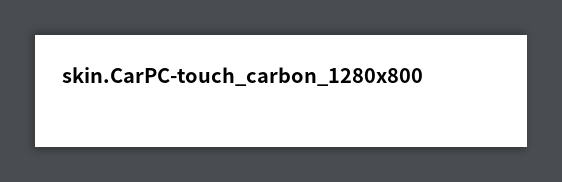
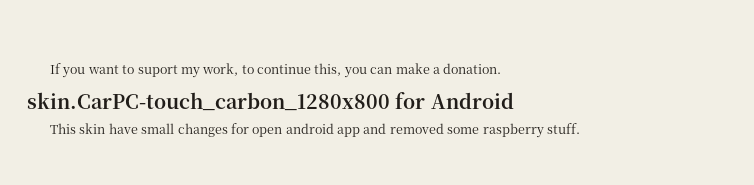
- skin.CarPC-touch_carbon_1280x800
+ If you want to suport my work, to continue this, you can make a donation.
+ skin.CarPC-touch_carbon_1280x800 for Android
+ This skin have small changes for open android app and removed some raspberry stuff.

